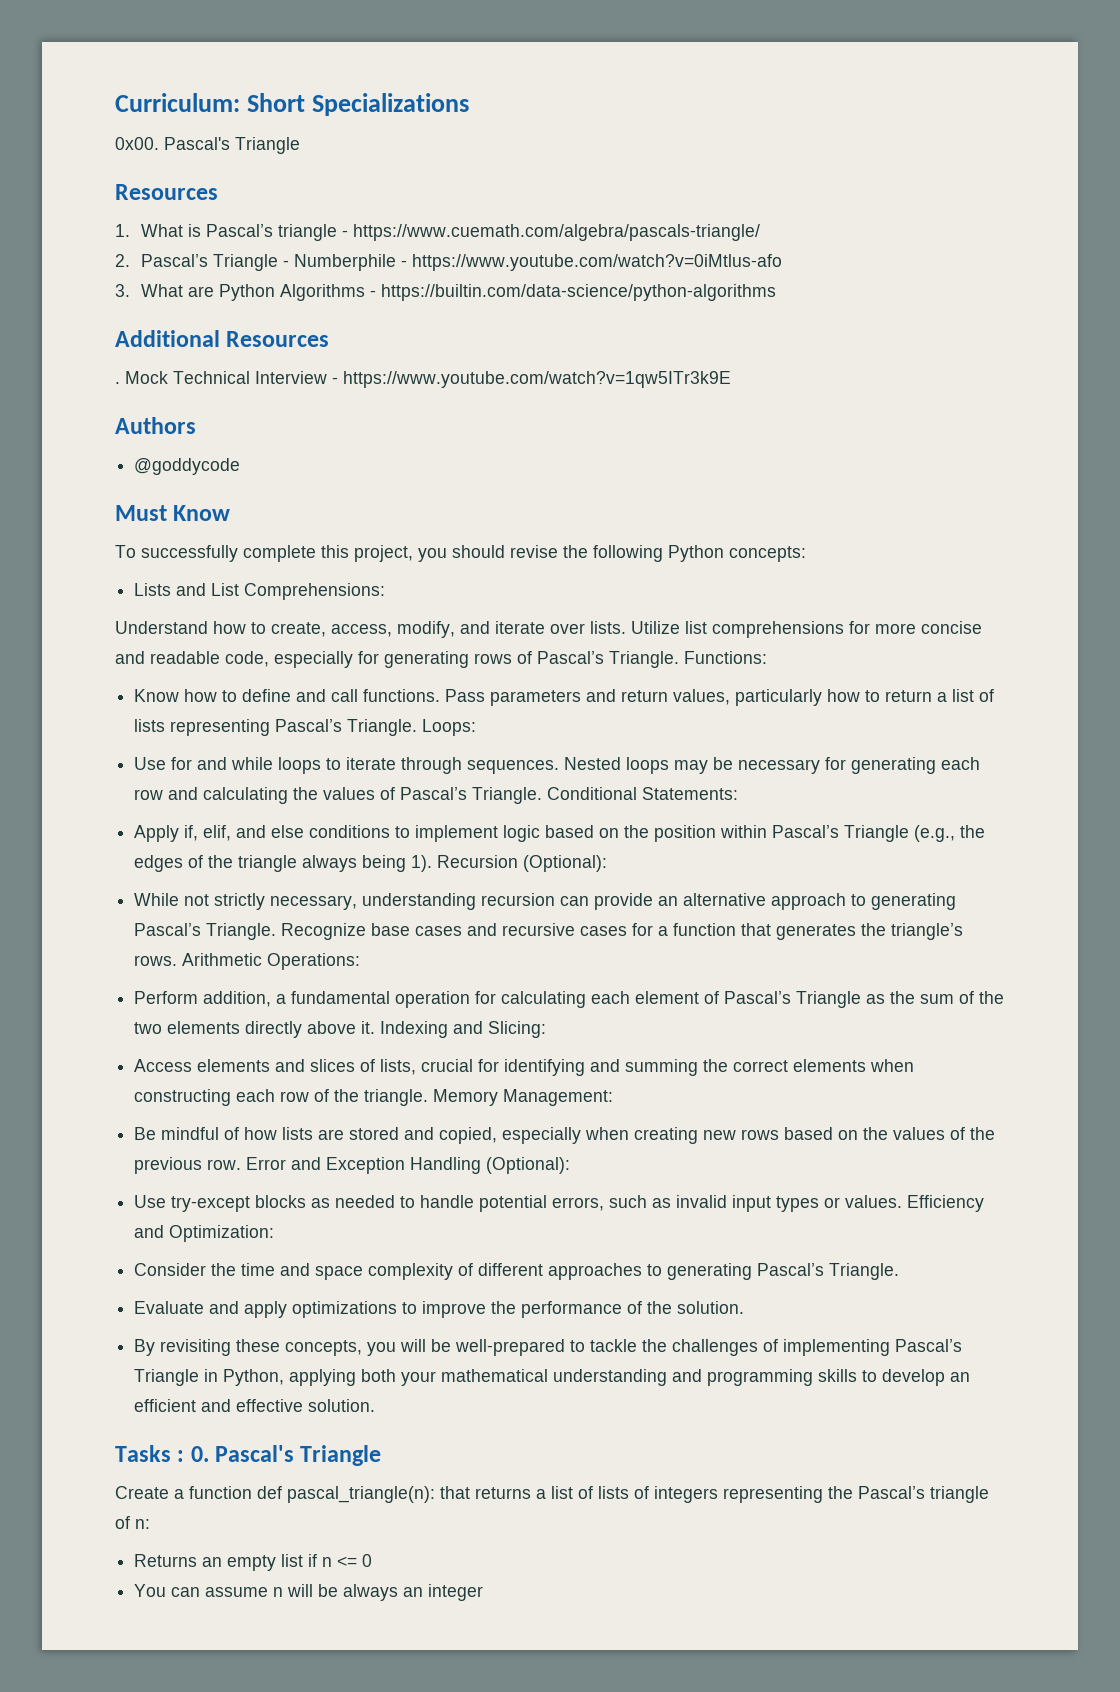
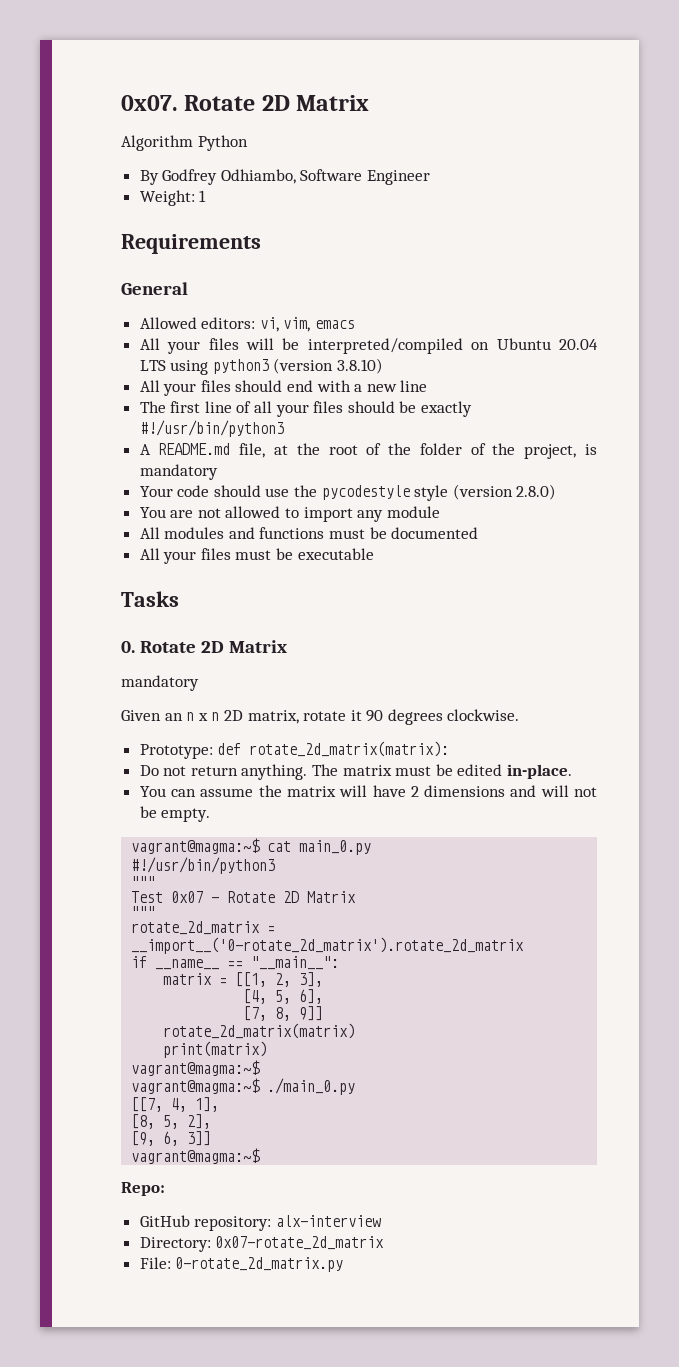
- Curriculum: Short Specializations
- 0x00. Pascal's Triangle
- Resources
- 1. What is Pascal’s triangle - https://www.cuemath.com/algebra/pascals-triangle/
- 2. Pascal’s Triangle - Numberphile - https://www.youtube.com/watch?v=0iMtlus-afo
- 3. What are Python Algorithms - https://builtin.com/data-science/python-algorithms
- Additional Resources
- . Mock Technical Interview - https://www.youtube.com/watch?v=1qw5ITr3k9E
- Authors
- @goddycode
- Must Know
- To successfully complete this project, you should revise the following Python concepts:
- Lists and List Comprehensions:
- Understand how to create, access, modify, and iterate over lists. Utilize list comprehensions for more concise and readable code, especially for generating rows of Pascal’s Triangle. Functions:
- Know how to define and call functions. Pass parameters and return values, particularly how to return a list of lists representing Pascal’s Triangle. Loops:
- Use for and while loops to iterate through sequences. Nested loops may be necessary for generating each row and calculating the values of Pascal’s Triangle. Conditional Statements:
- Apply if, elif, and else conditions to implement logic based on the position within Pascal’s Triangle (e.g., the edges of the triangle always being 1). Recursion (Optional):
- While not strictly necessary, understanding recursion can provide an alternative approach to generating Pascal’s Triangle. Recognize base cases and recursive cases for a function that generates the triangle’s rows. Arithmetic Operations:
- Perform addition, a fundamental operation for calculating each element of Pascal’s Triangle as the sum of the two elements directly above it. Indexing and Slicing:
- Access elements and slices of lists, crucial for identifying and summing the correct elements when constructing each row of the triangle. Memory Management:
- Be mindful of how lists are stored and copied, especially when creating new rows based on the values of the previous row. Error and Exception Handling (Optional):
- Use try-except blocks as needed to handle potential errors, such as invalid input types or values. Efficiency and Optimization:
- Consider the time and space complexity of different approaches to generating Pascal’s Triangle.
- Evaluate and apply optimizations to improve the performance of the solution.
- By revisiting these concepts, you will be well-prepared to tackle the challenges of implementing Pascal’s Triangle in Python, applying both your mathematical understanding and programming skills to develop an efficient and effective solution.
- Tasks : 0. Pascal's Triangle
- Create a function def pascal_triangle(n): that returns a list of lists of integers representing the Pascal’s triangle of n:
- Returns an empty list if n <= 0
- You can assume n will be always an integer
+ 0x07. Rotate 2D Matrix
+ Algorithm Python
+ By Godfrey Odhiambo, Software Engineer
+ Weight: 1
+ Requirements
+ General
+ Allowed editors: vi, vim, emacs
+ All your files will be interpreted/compiled on Ubuntu 20.04 LTS using python3 (version 3.8.10)
+ All your files should end with a new line
+ The first line of all your files should be exactly #!/usr/bin/python3
+ A README.md file, at the root of the folder of the project, is mandatory
+ Your code should use the pycodestyle style (version 2.8.0)
+ You are not allowed to import any module
+ All modules and functions must be documented
+ All your files must be executable
+ Tasks
+ 0. Rotate 2D Matrix
+ mandatory
+ Given an n x n 2D matrix, rotate it 90 degrees clockwise.
+ Prototype: def rotate_2d_matrix(matrix):
+ Do not return anything. The matrix must be edited in-place.
+ You can assume the matrix will have 2 dimensions and will not be empty.
+ vagrant@magma:~$ cat main_0.py
+ #!/usr/bin/python3
+ """
+ Test 0x07 - Rotate 2D Matrix
+ """
+ rotate_2d_matrix = __import__('0-rotate_2d_matrix').rotate_2d_matrix
+ if __name__ == "__main__":
+ matrix = [[1, 2, 3],
+ [4, 5, 6],
+ [7, 8, 9]]
+ rotate_2d_matrix(matrix)
+ print(matrix)
+ vagrant@magma:~$
+ vagrant@magma:~$ ./main_0.py
+ [[7, 4, 1],
+ [8, 5, 2],
+ [9, 6, 3]]
+ vagrant@magma:~$
+ Repo:
+ GitHub repository: alx-interview
+ Directory: 0x07-rotate_2d_matrix
+ File: 0-rotate_2d_matrix.py

